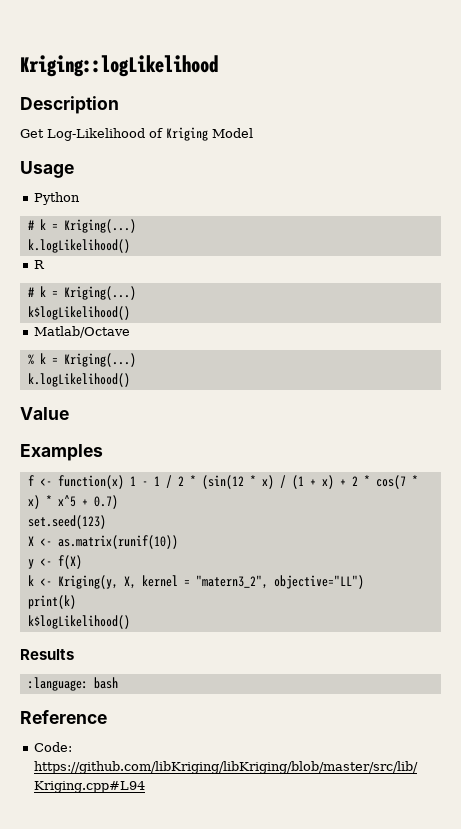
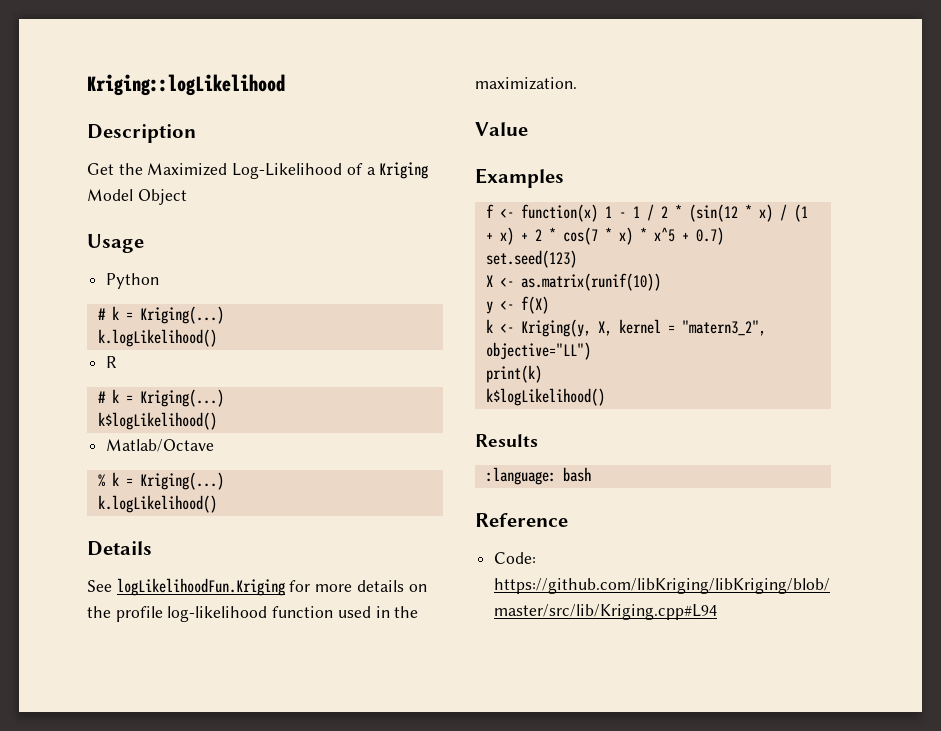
- Get Log-Likelihood of Kriging Model
+ Get the Maximized Log-Likelihood of a Kriging Model Object
+ Details
+ See logLikelihoodFun.Kriging for more details on the profile log-likelihood function used in the maximization.

